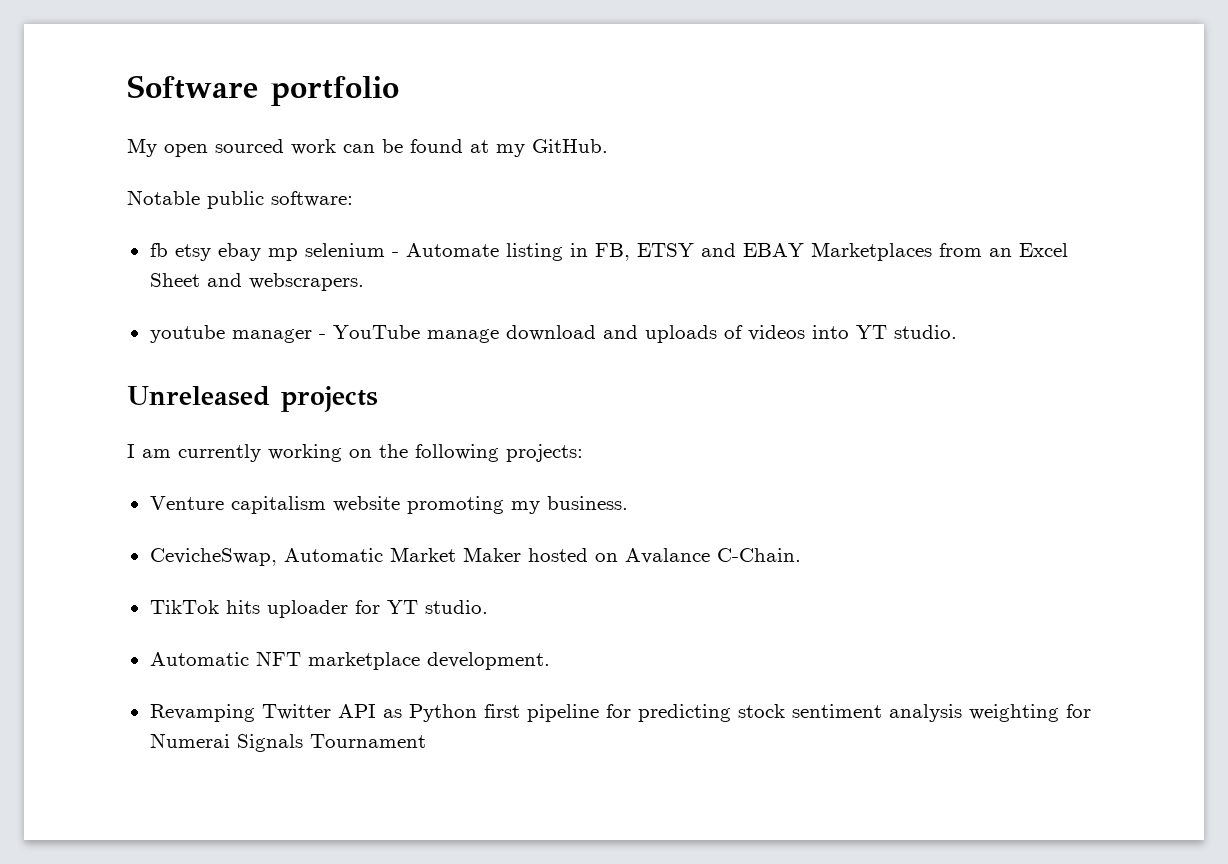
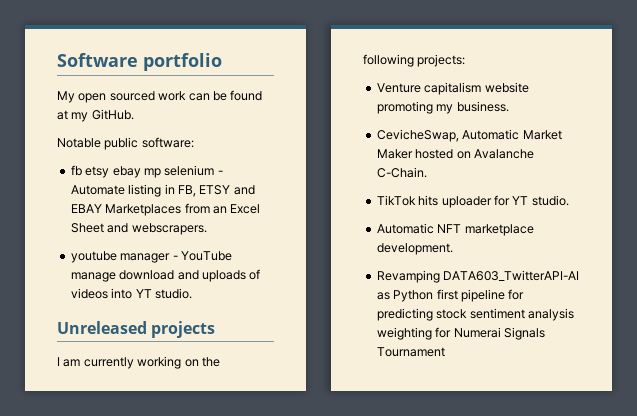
- CevicheSwap, Automatic Market Maker hosted on Avalance C-Chain.
+ CevicheSwap, Automatic Market Maker hosted on Avalanche C-Chain.
- Revamping Twitter API as Python first pipeline for predicting stock sentiment analysis weighting for Numerai Signals Tournament
+ Revamping DATA603_TwitterAPI-AI as Python first pipeline for predicting stock sentiment analysis weighting for Numerai Signals Tournament

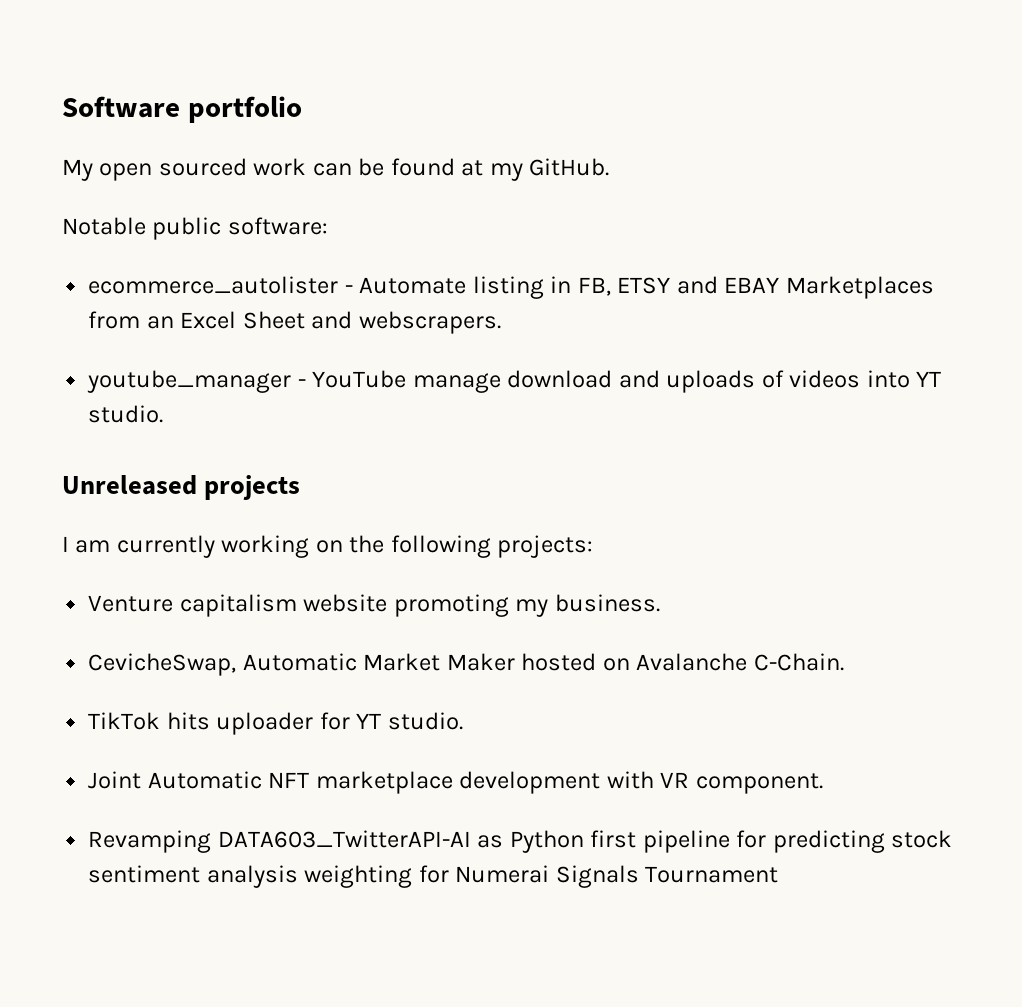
- fb etsy ebay mp selenium - Automate listing in FB, ETSY and EBAY Marketplaces from an Excel Sheet and webscrapers.
+ ecommerce_autolister - Automate listing in FB, ETSY and EBAY Marketplaces from an Excel Sheet and webscrapers.
- youtube manager - YouTube manage download and uploads of videos into YT studio.
+ youtube_manager - YouTube manage download and uploads of videos into YT studio.
- Automatic NFT marketplace development.
+ Joint Automatic NFT marketplace development with VR component.

